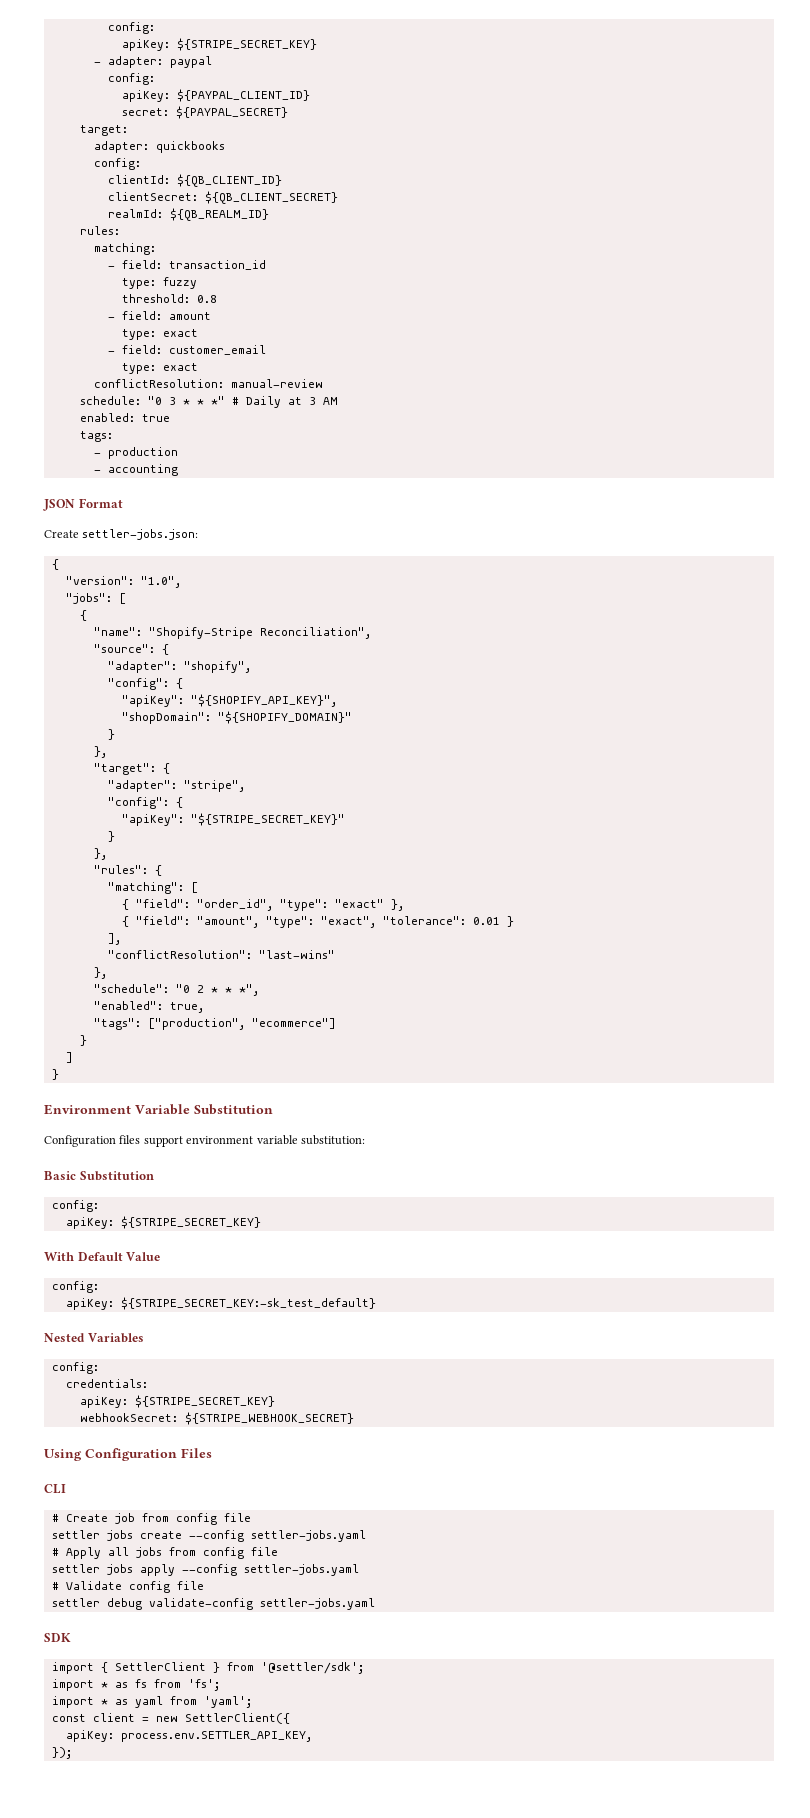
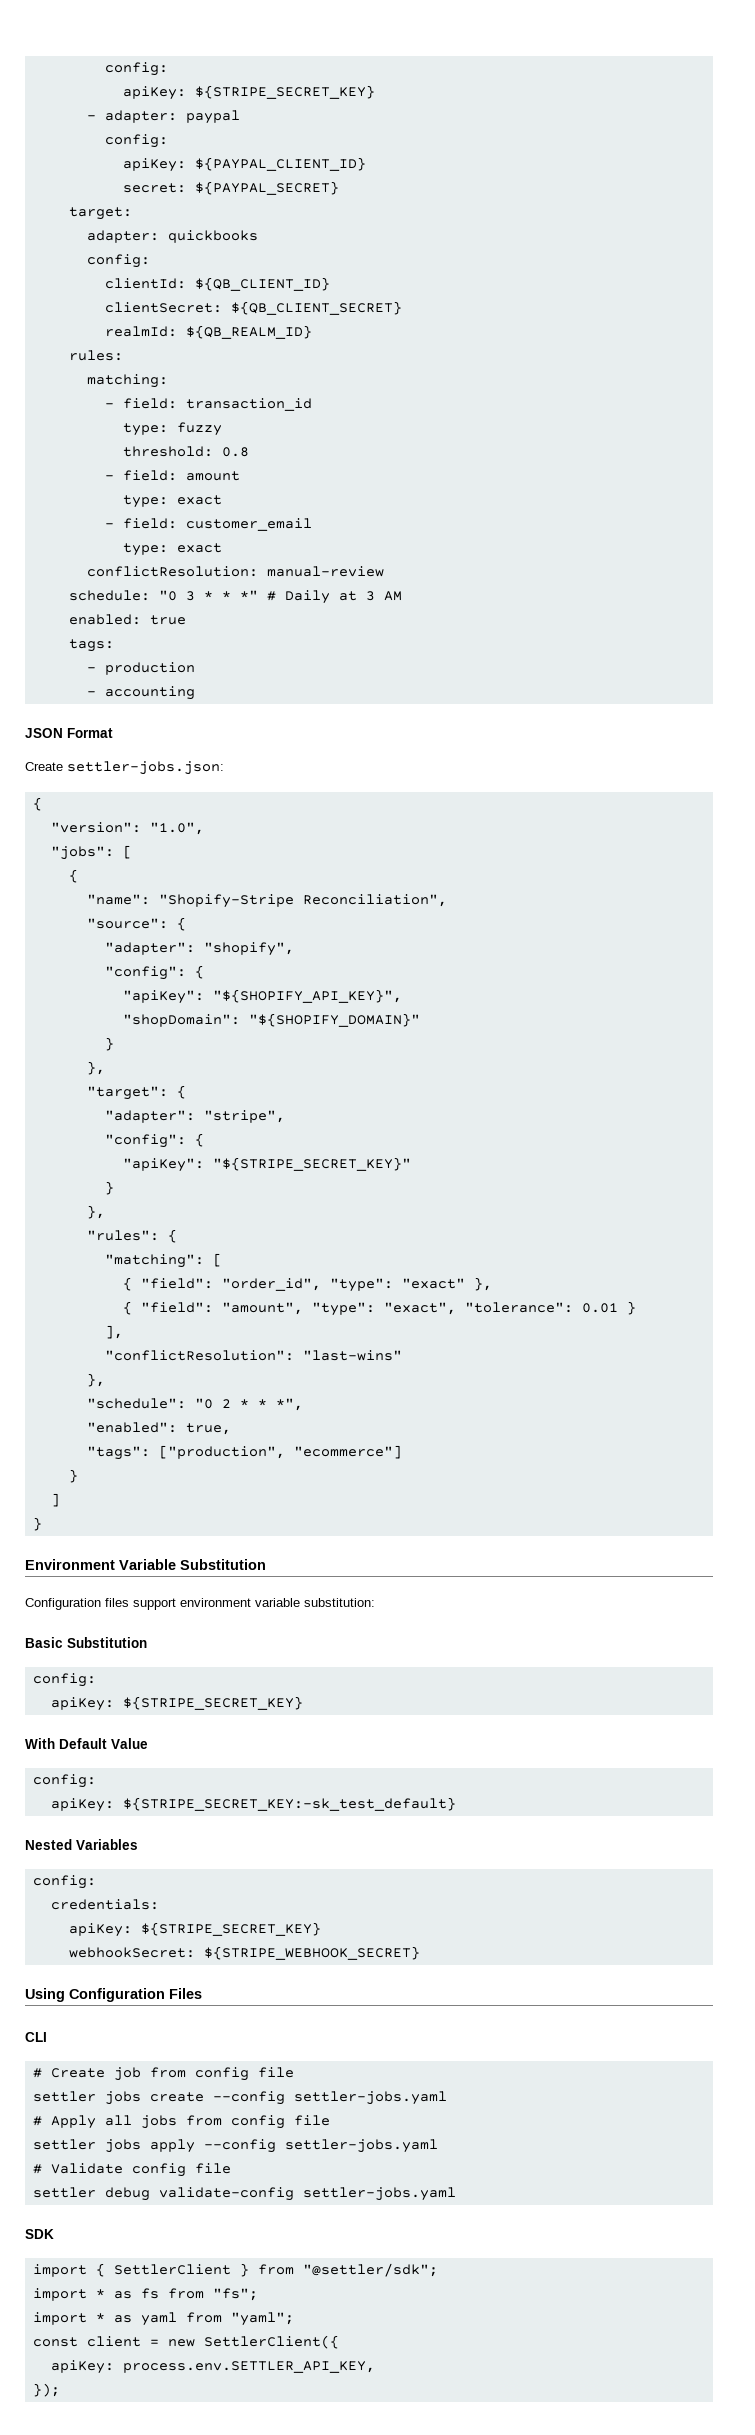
- import { SettlerClient } from '@settler/sdk';
+ import { SettlerClient } from "@settler/sdk";
- import * as fs from 'fs';
+ import * as fs from "fs";
- import * as yaml from 'yaml';
+ import * as yaml from "yaml";

